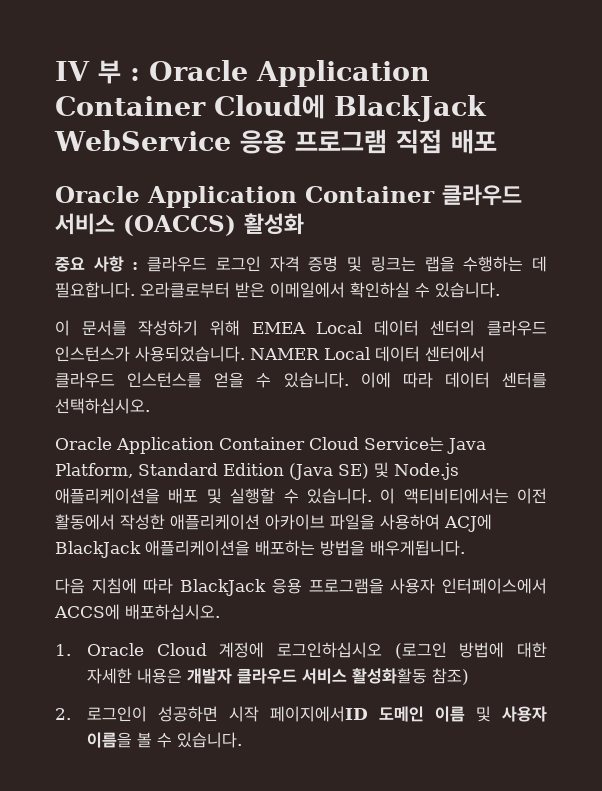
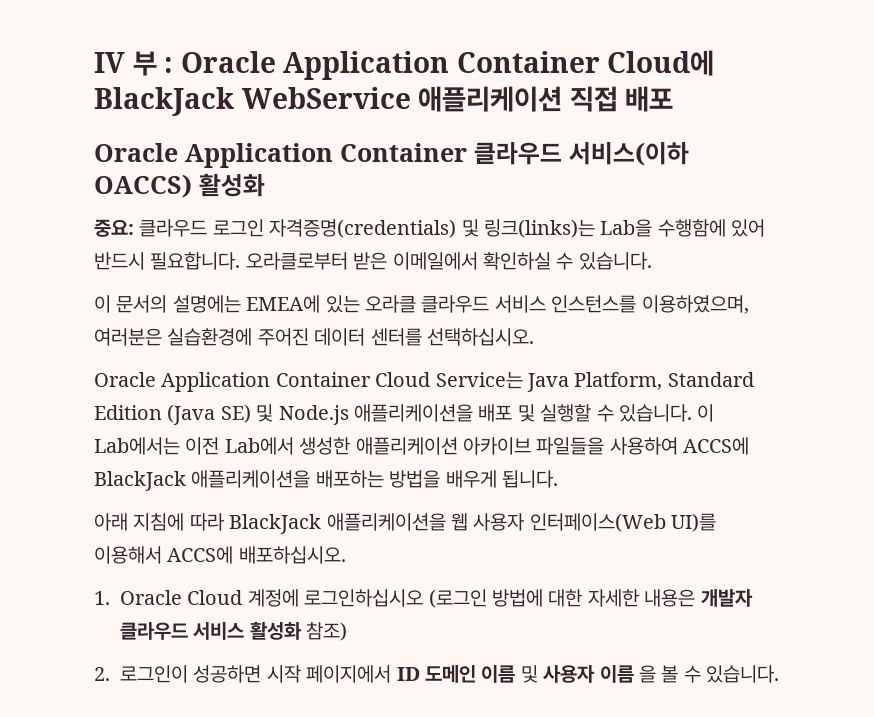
- IV 부 : Oracle Application Container Cloud에 BlackJack WebService 응용 프로그램 직접 배포
+ IV 부 : Oracle Application Container Cloud에 BlackJack WebService 애플리케이션 직접 배포
- Oracle Application Container 클라우드 서비스 (OACCS) 활성화
+ Oracle Application Container 클라우드 서비스(이하 OACCS) 활성화
- 중요 사항 : 클라우드 로그인 자격 증명 및 링크는 랩을 수행하는 데 필요합니다.
+ 중요: 클라우드 로그인 자격증명(credentials) 및 링크(links)는 Lab을 수행함에 있어 반드시 필요합니다.
- 이 문서를 작성하기 위해 EMEA Local 데이터 센터의 클라우드 인스턴스가 사용되었습니다. NAMER Local 데이터 센터에서 클라우드 인스턴스를 얻을 수 있습니다. 이에 따라 데이터 센터를 선택하십시오.
+ 이 문서의 설명에는 EMEA에 있는 오라클 클라우드 서비스 인스턴스를 이용하였으며, 여러분은 실습환경에 주어진 데이터 센터를 선택하십시오.
- 이 액티비티에서는 이전 활동에서 작성한 애플리케이션 아카이브 파일을 사용하여 ACJ에 BlackJack 애플리케이션을 배포하는 방법을 배우게됩니다.
- 다음 지침에 따라 BlackJack 응용 프로그램을 사용자 인터페이스에서 ACCS에 배포하십시오.
+ 이 Lab에서는 이전 Lab에서 생성한 애플리케이션 아카이브 파일들을 사용하여 ACCS에 BlackJack 애플리케이션을 배포하는 방법을 배우게 됩니다.
+ 아래 지침에 따라 BlackJack 애플리케이션을 웹 사용자 인터페이스(Web UI)를 이용해서 ACCS에 배포하십시오.
- 1. Oracle Cloud 계정에 로그인하십시오 (로그인 방법에 대한 자세한 내용은 개발자 클라우드 서비스 활성화활동 참조)
+ 1. Oracle Cloud 계정에 로그인하십시오 (로그인 방법에 대한 자세한 내용은 개발자 클라우드 서비스 활성화 참조)
- 2. 로그인이 성공하면 시작 페이지에서ID 도메인 이름 및 사용자 이름을 볼 수 있습니다.
+ 2. 로그인이 성공하면 시작 페이지에서 ID 도메인 이름 및 사용자 이름 을 볼 수 있습니다.

